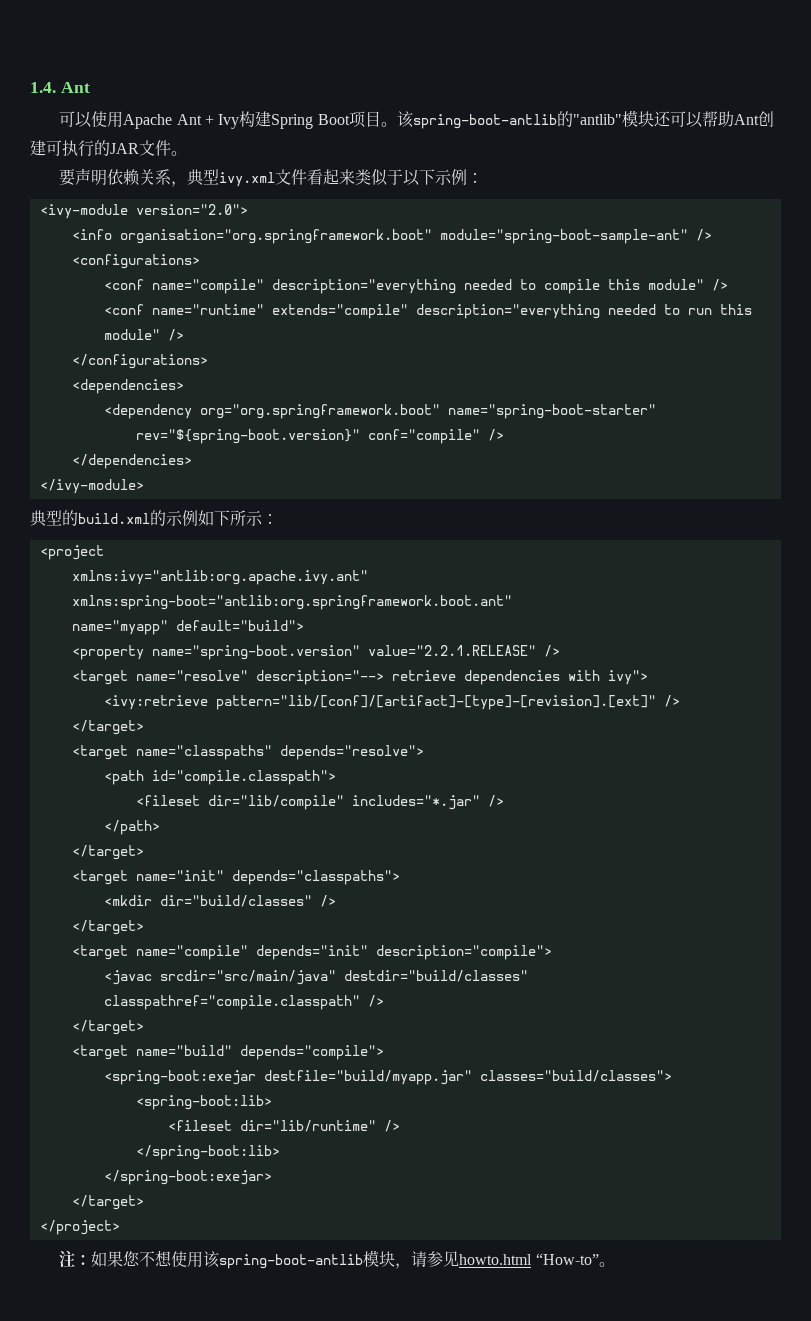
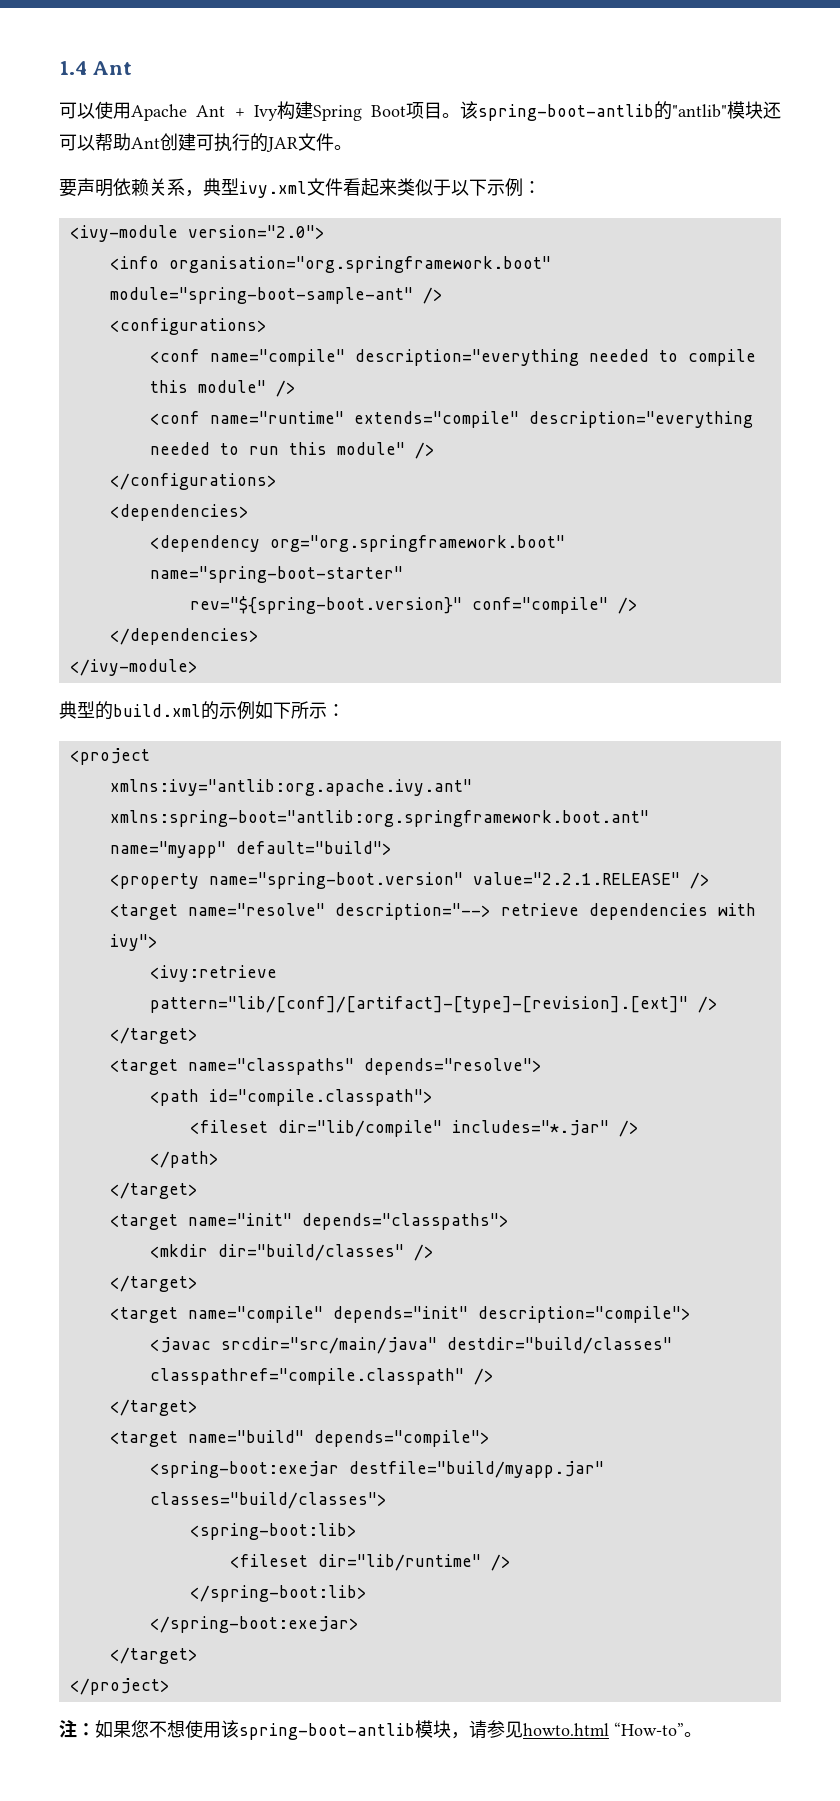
- 1.4. Ant
+ 1.4 Ant

